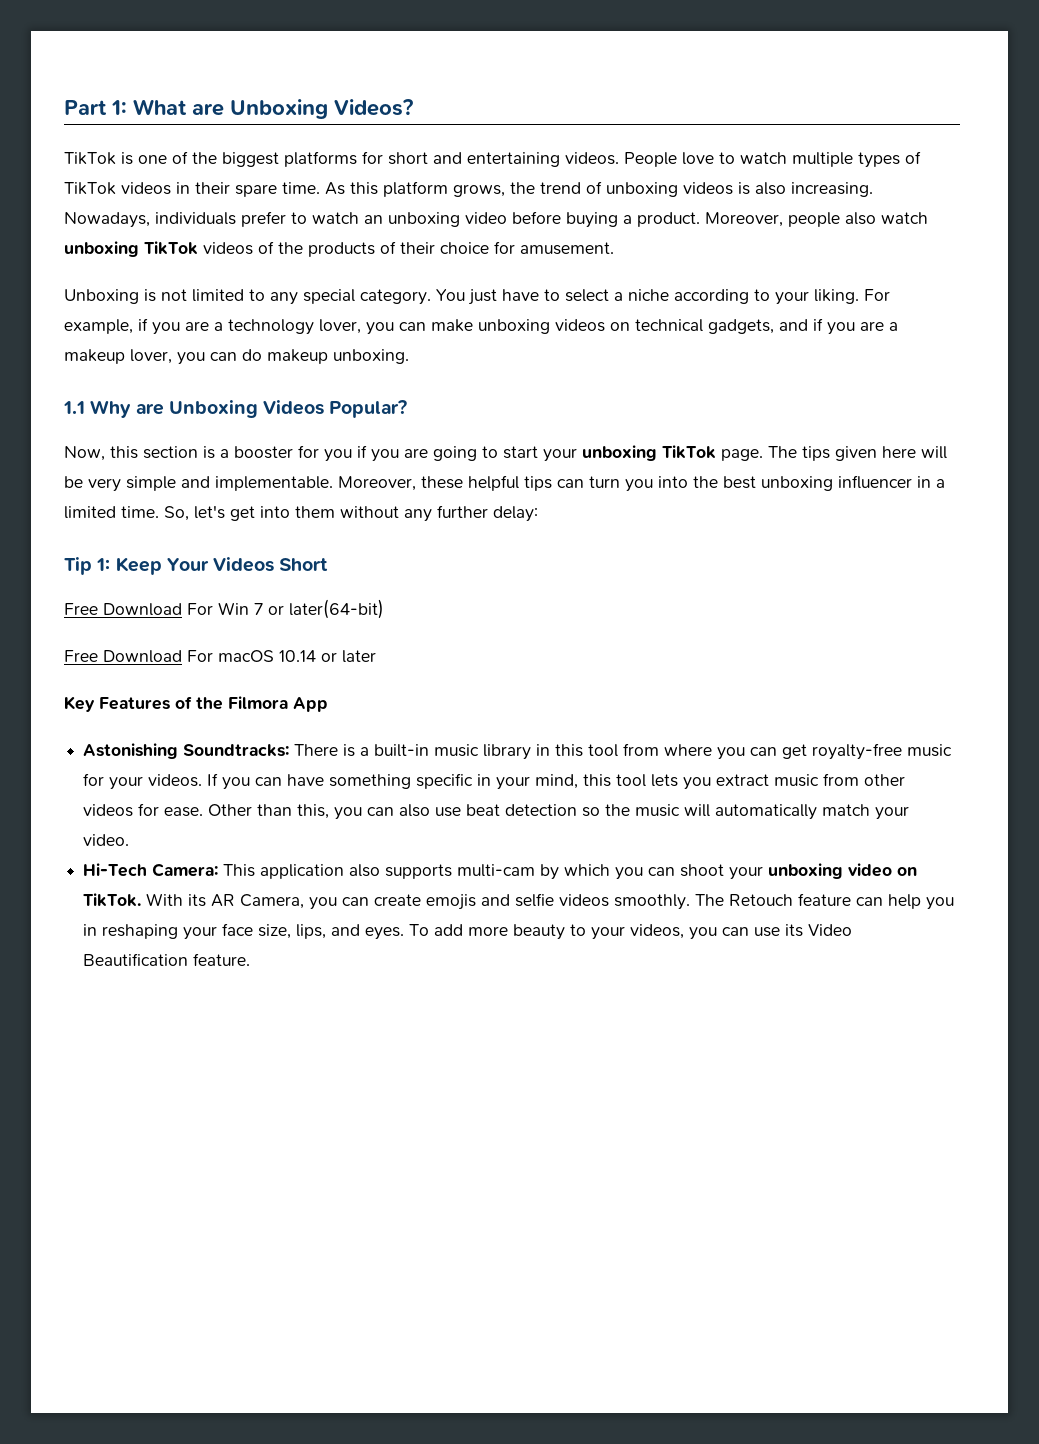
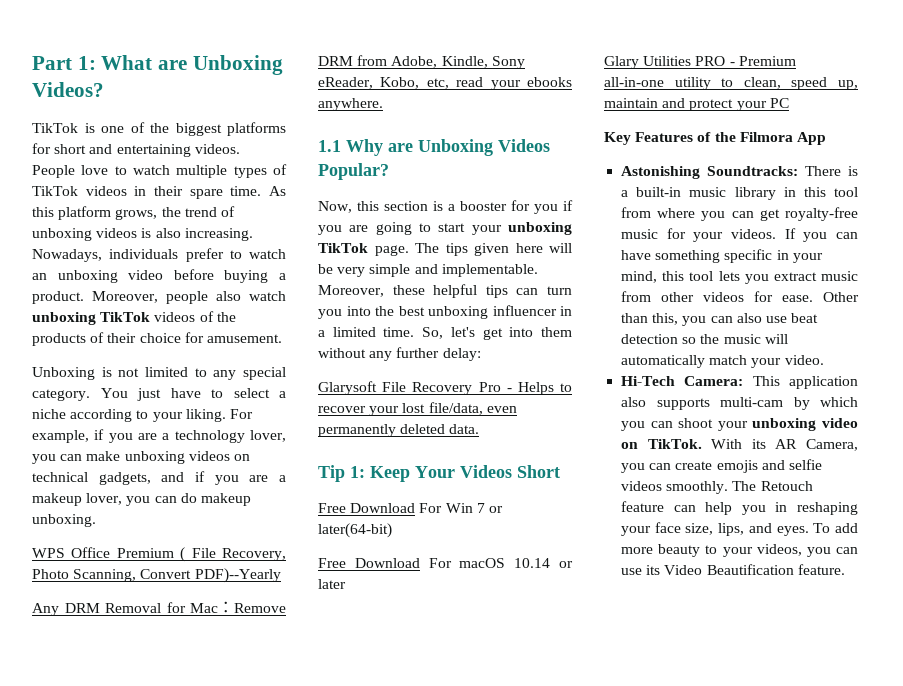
+ WPS Office Premium ( File Recovery, Photo Scanning, Convert PDF)--Yearly
+ Any DRM Removal for Mac：Remove DRM from Adobe, Kindle, Sony eReader, Kobo, etc, read your ebooks anywhere.
+ Glarysoft File Recovery Pro - Helps to recover your lost file/data, even permanently deleted data.
+ Glary Utilities PRO - Premium all-in-one utility to clean, speed up, maintain and protect your PC

